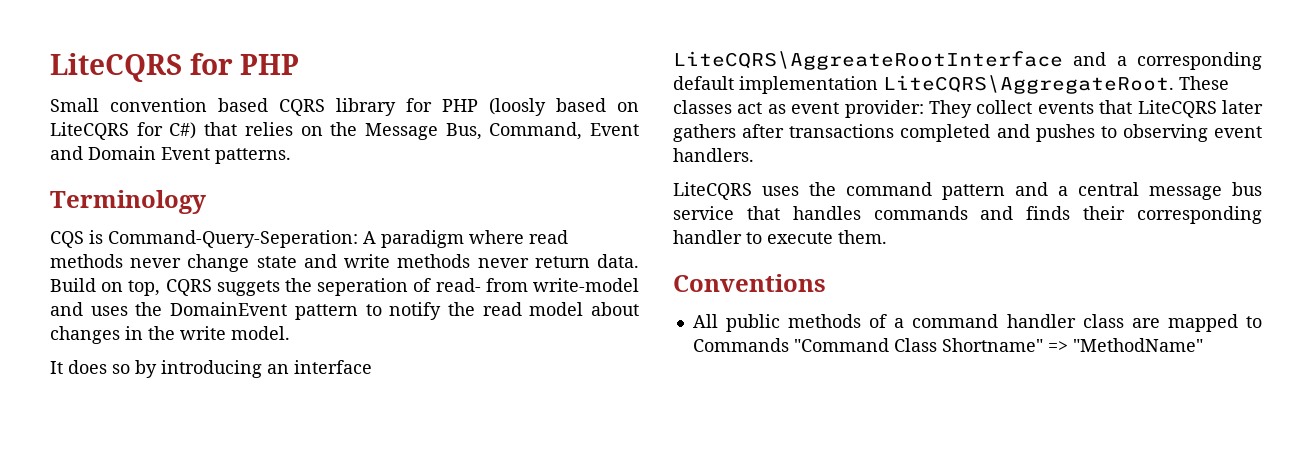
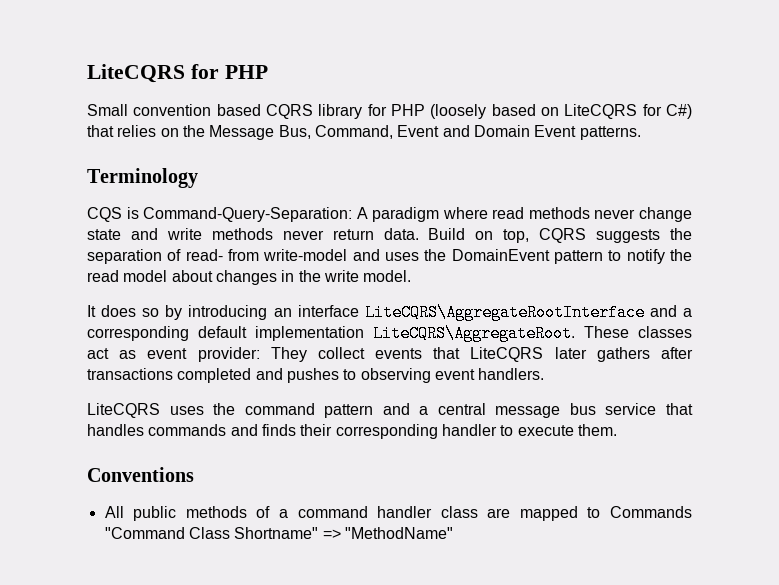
- Small convention based CQRS library for PHP (loosly based on LiteCQRS for C#) that relies on the Message Bus, Command, Event and Domain Event patterns.
+ Small convention based CQRS library for PHP (loosely based on LiteCQRS for C#) that relies on the Message Bus, Command, Event and Domain Event patterns.
- CQS is Command-Query-Seperation: A paradigm where read methods never change state and write methods never return data.
+ CQS is Command-Query-Separation: A paradigm where read methods never change state and write methods never return data.
- Build on top, CQRS suggets the seperation of read- from write-model and uses the DomainEvent pattern to notify the read model about changes in the write model.
+ Build on top, CQRS suggests the separation of read- from write-model and uses the DomainEvent pattern to notify the read model about changes in the write model.
- It does so by introducing an interface LiteCQRS\AggreateRootInterface and a corresponding default implementation LiteCQRS\AggregateRoot.
+ It does so by introducing an interface LiteCQRS\AggregateRootInterface and a corresponding default implementation LiteCQRS\AggregateRoot.

